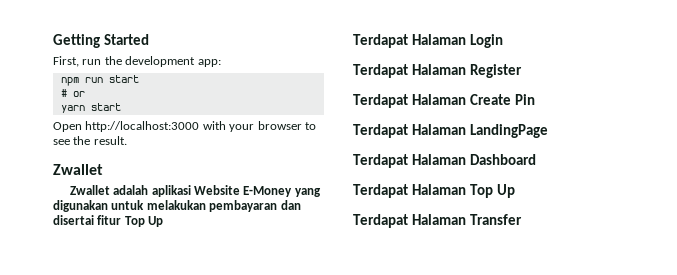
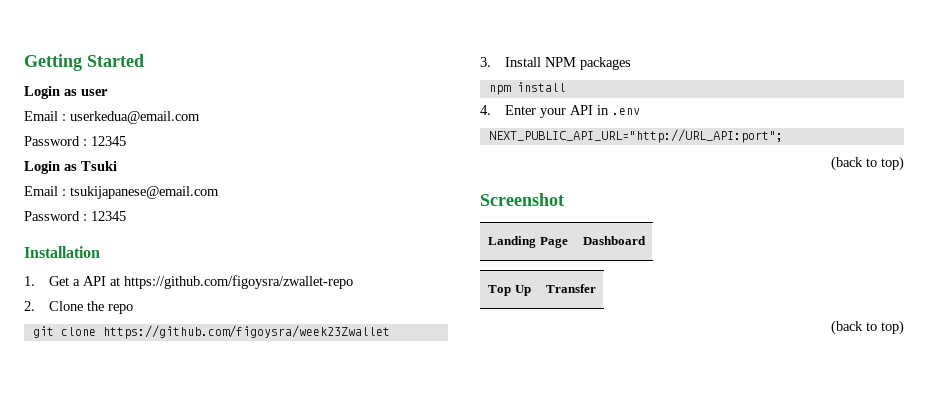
- First, run the development app:
- npm run start
- # or
- yarn start
- Open http://localhost:3000 with your browser to see the result.
- Zwallet
- Zwallet adalah aplikasi Website E-Money yang digunakan untuk melakukan pembayaran dan disertai fitur Top Up
- Terdapat Halaman Login
- Terdapat Halaman Register
- Terdapat Halaman Create Pin
- Terdapat Halaman LandingPage
- Terdapat Halaman Dashboard
- Terdapat Halaman Top Up
- Terdapat Halaman Transfer
+ Login as user
+ Email : userkedua@email.com
+ Password : 12345
+ Login as Tsuki
+ Email : tsukijapanese@email.com
+ Password : 12345
+ Installation
+ 1. Get a API at https://github.com/figoysra/zwallet-repo
+ 2. Clone the repo
+ git clone https://github.com/figoysra/week23Zwallet
+ 3. Install NPM packages
+ npm install
+ 4. Enter your API in .env
+ NEXT_PUBLIC_API_URL="http://URL_API:port";
+ (back to top)
+ Screenshot
+ Landing Page | Dashboard
+ Top Up | Transfer
+ (back to top)

